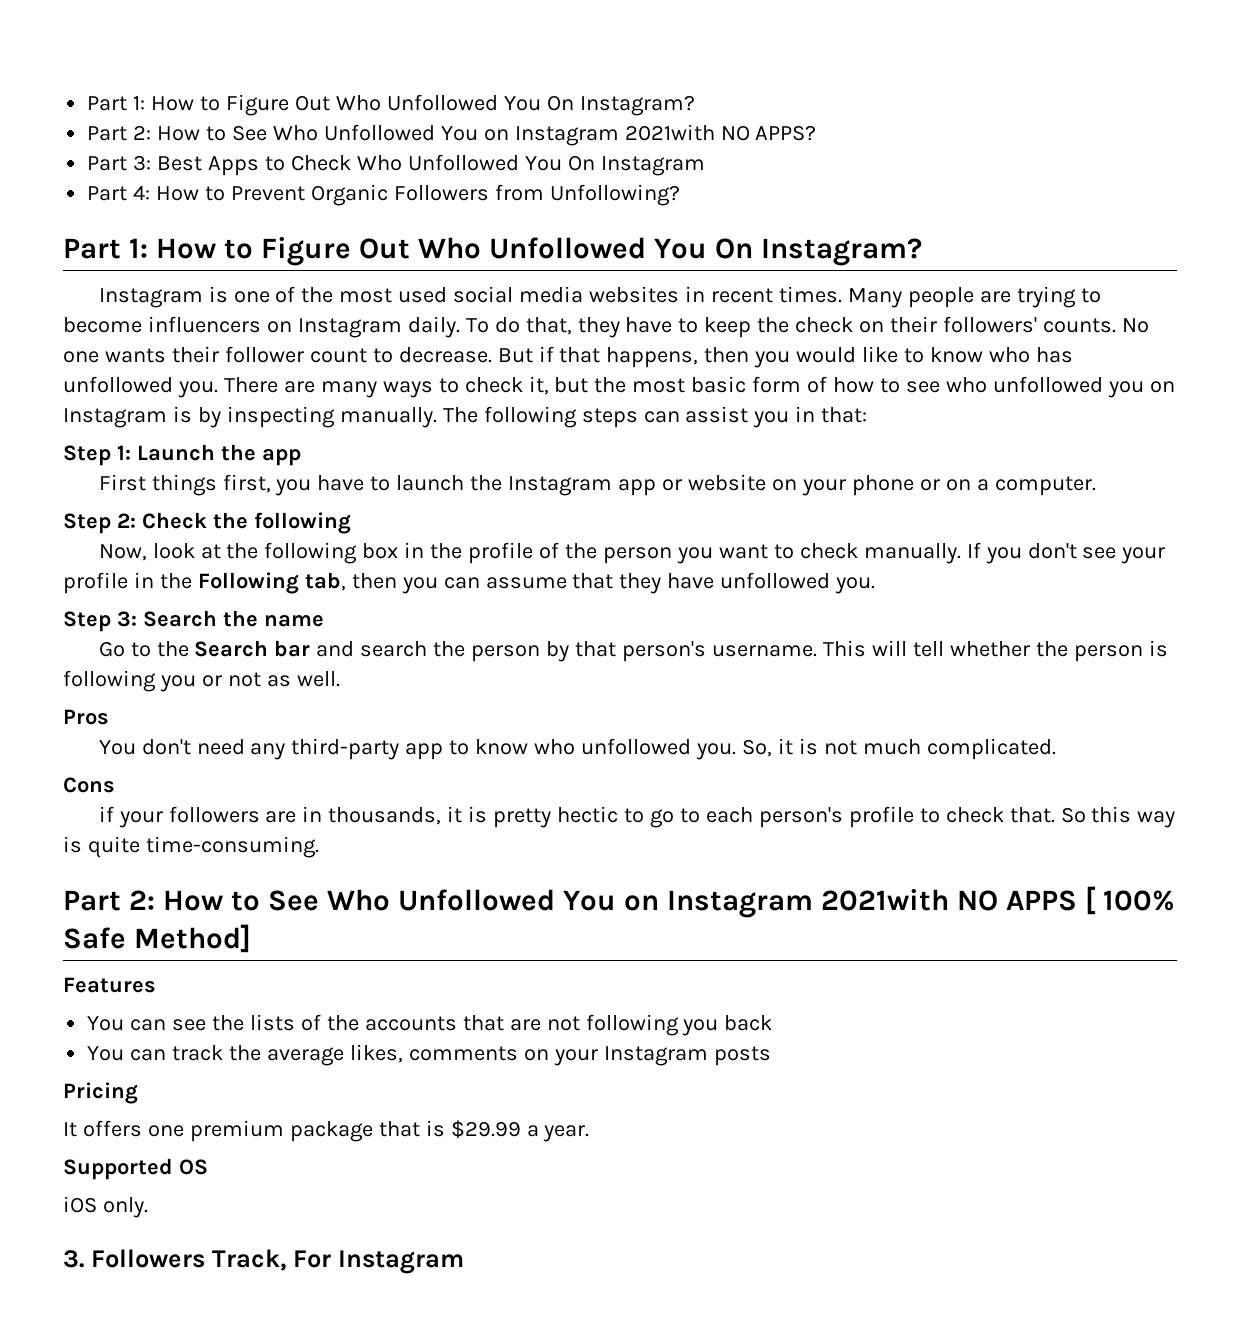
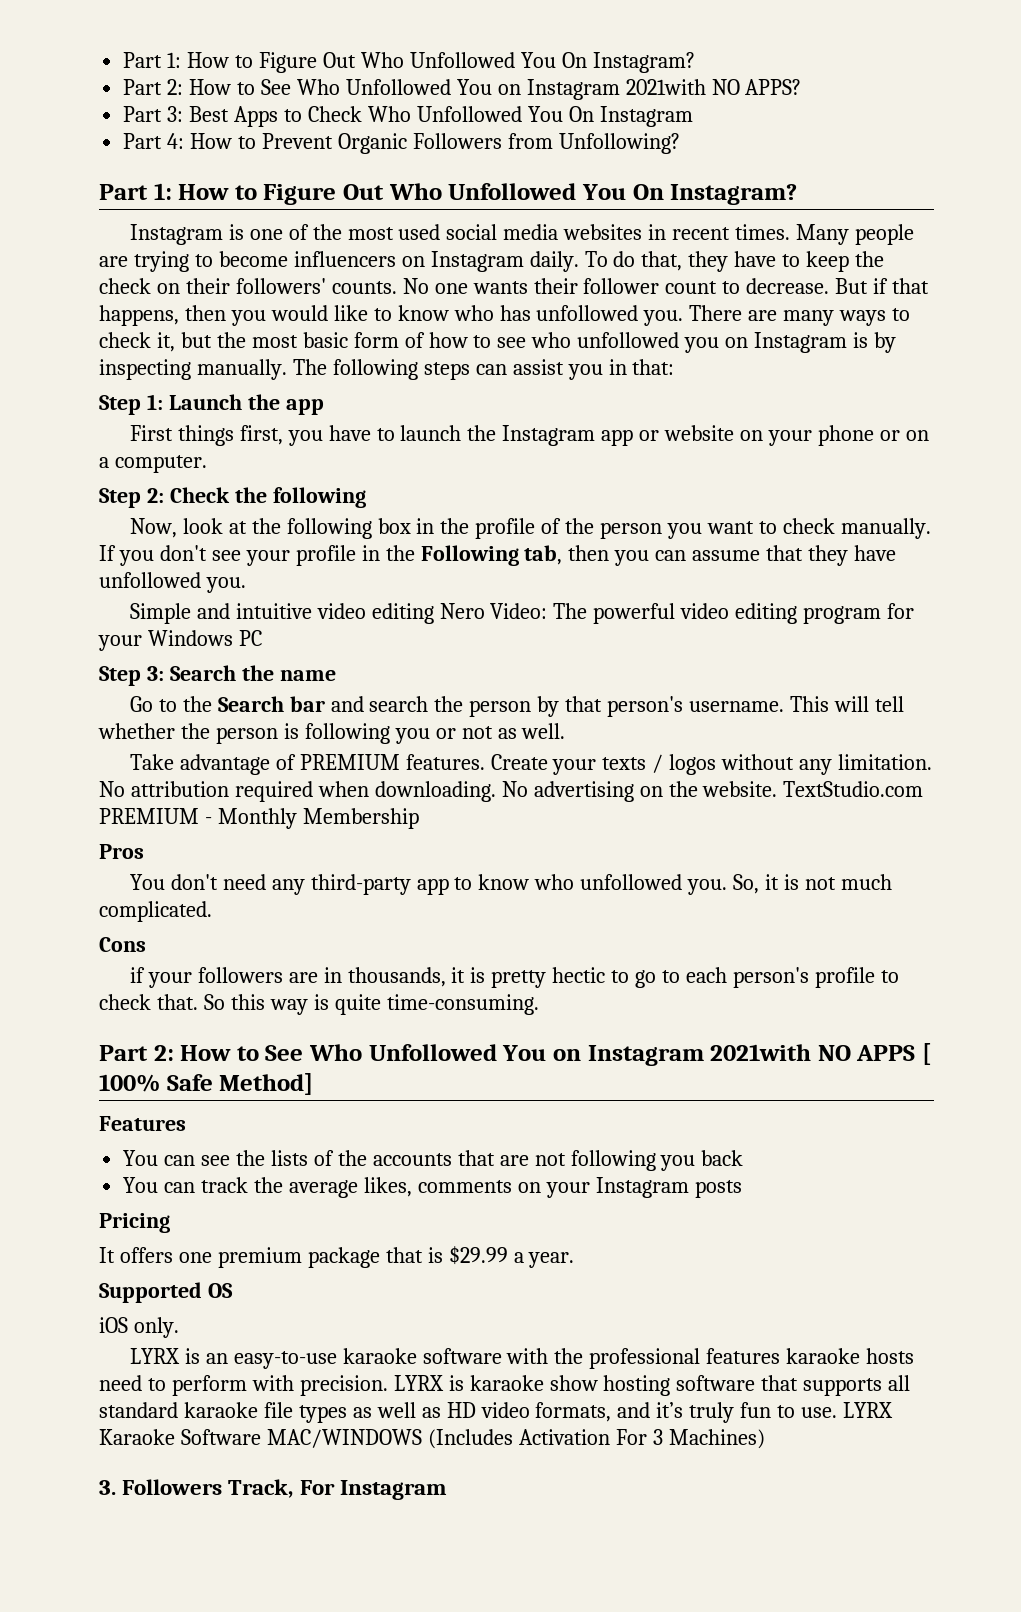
+ Simple and intuitive video editing Nero Video: The powerful video editing program for your Windows PC
+ Take advantage of PREMIUM features. Create your texts / logos without any limitation. No attribution required when downloading. No advertising on the website. TextStudio.com PREMIUM - Monthly Membership
+ LYRX is an easy-to-use karaoke software with the professional features karaoke hosts need to perform with precision. LYRX is karaoke show hosting software that supports all standard karaoke file types as well as HD video formats, and it’s truly fun to use. LYRX Karaoke Software MAC/WINDOWS (Includes Activation For 3 Machines)

